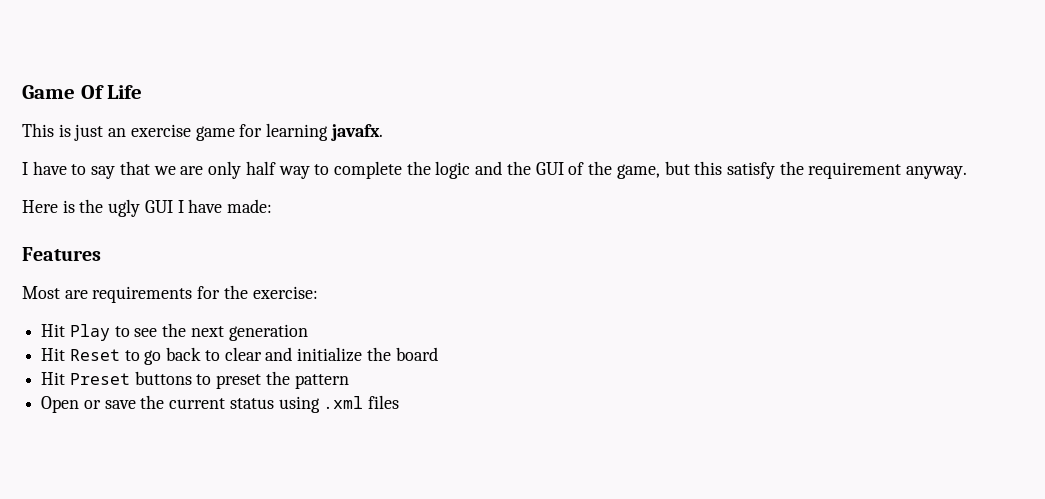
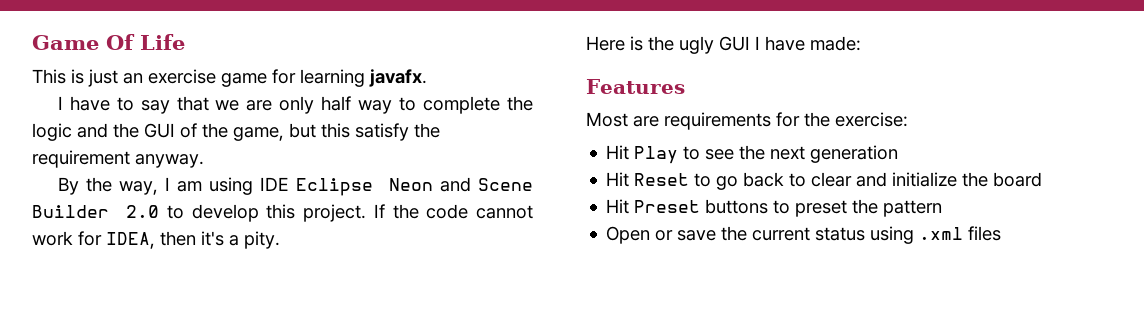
+ By the way, I am using IDE Eclipse Neon and Scene Builder 2.0 to develop this project. If the code cannot work for IDEA, then it's a pity.

